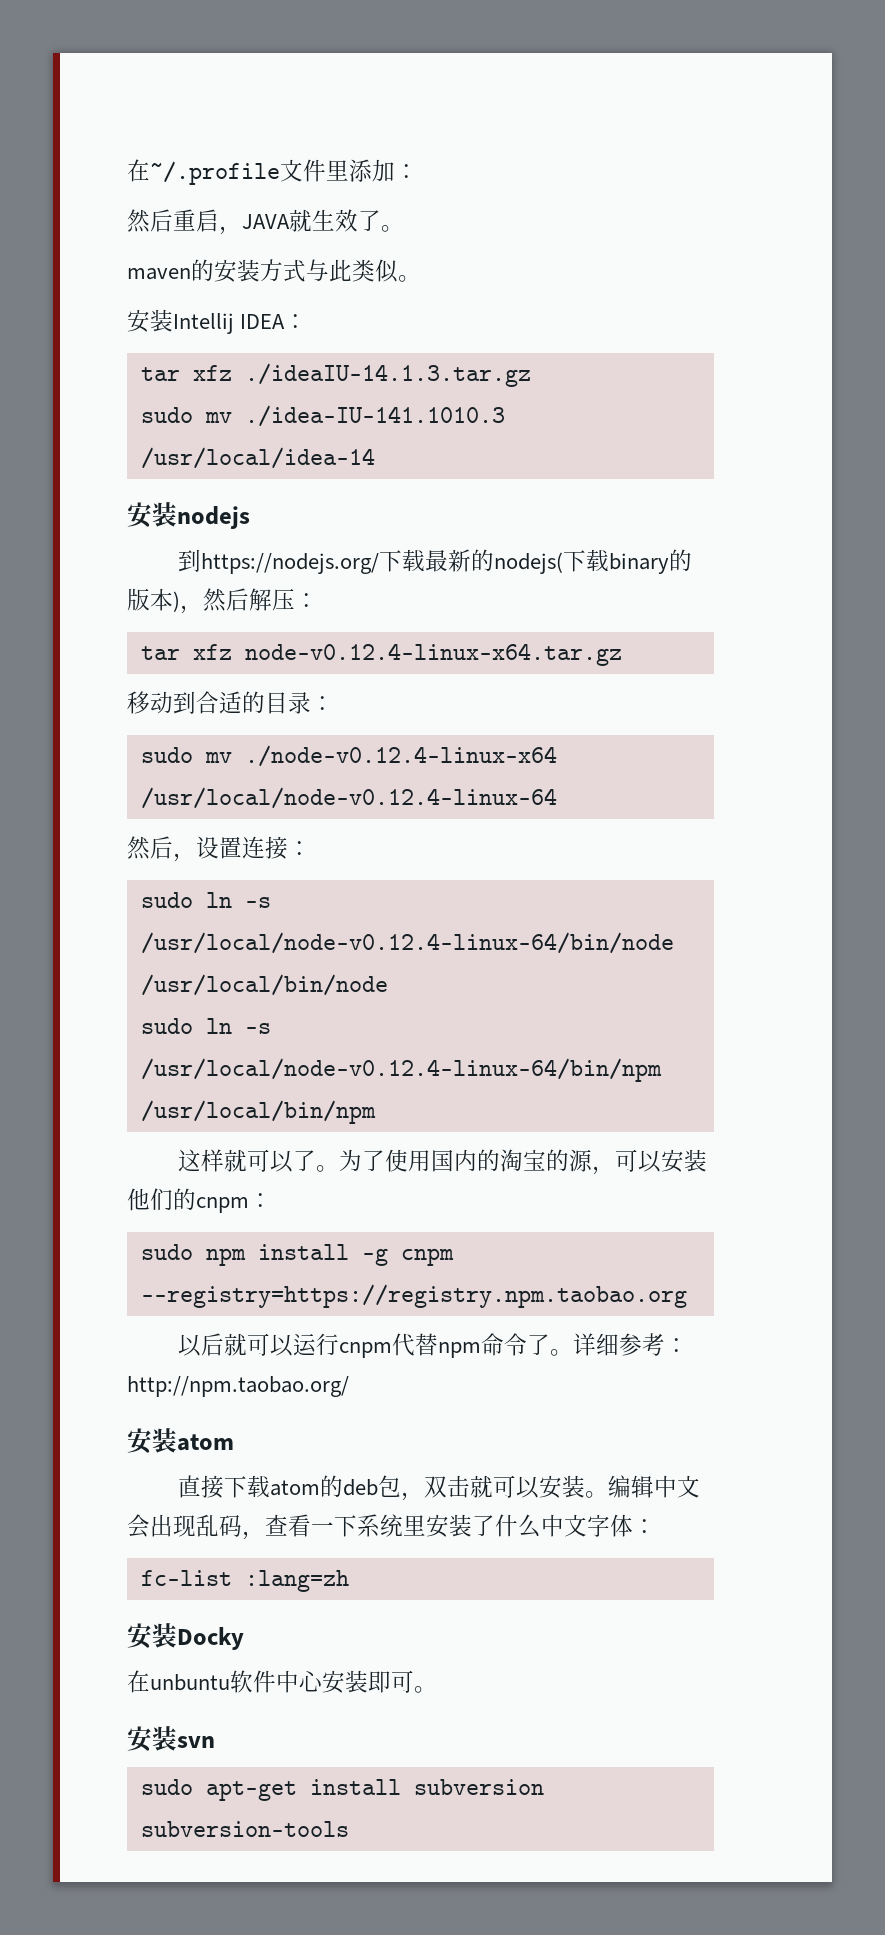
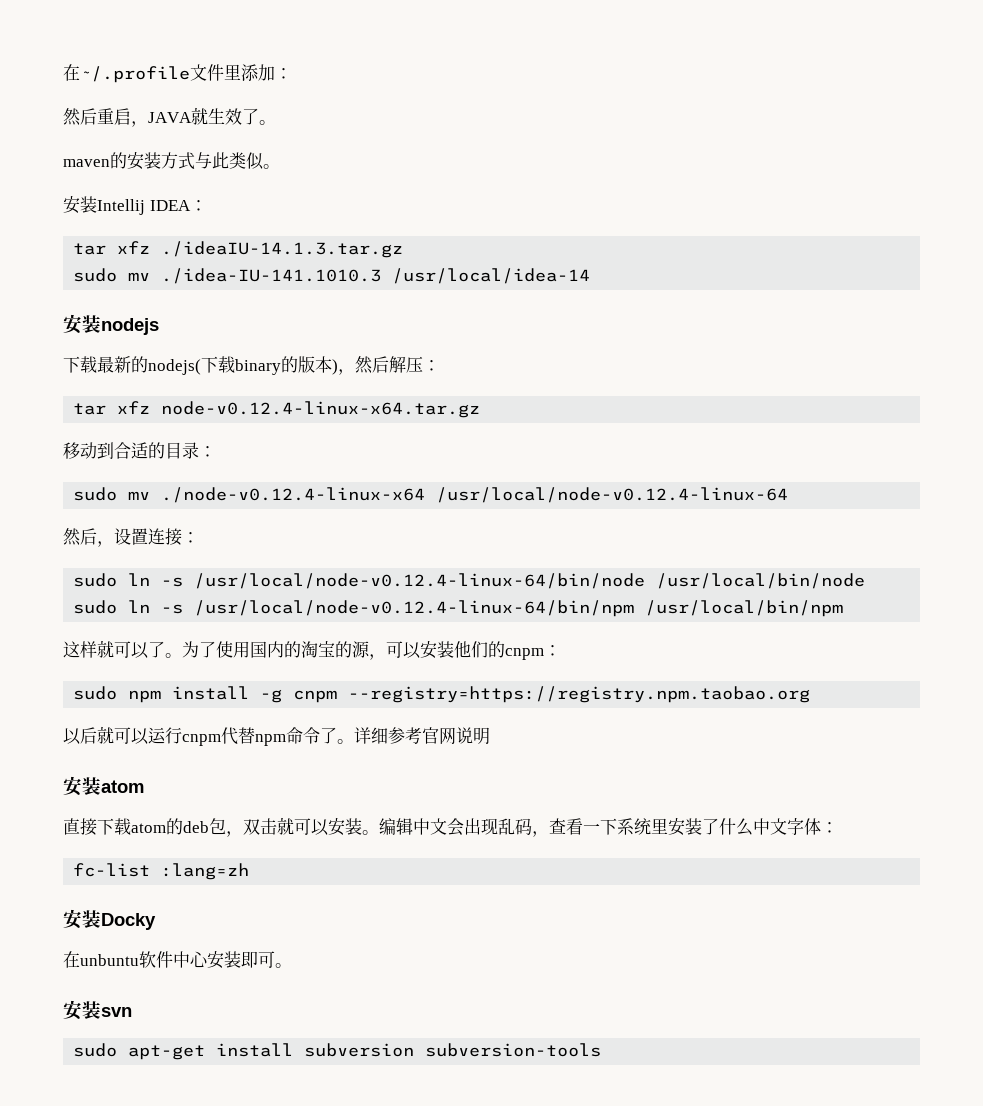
- 到https://nodejs.org/下载最新的nodejs(下载binary的版本)，然后解压：
+ 下载最新的nodejs(下载binary的版本)，然后解压：
- 详细参考：http://npm.taobao.org/
+ 详细参考官网说明

